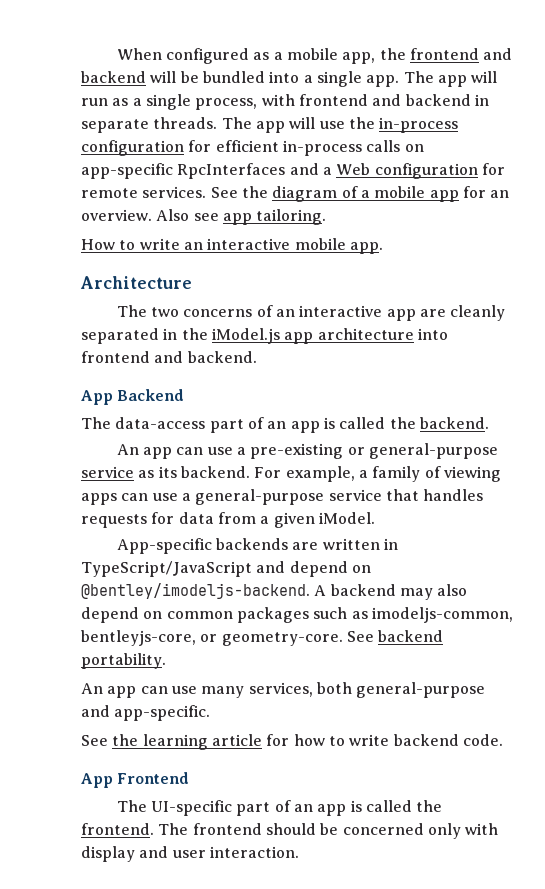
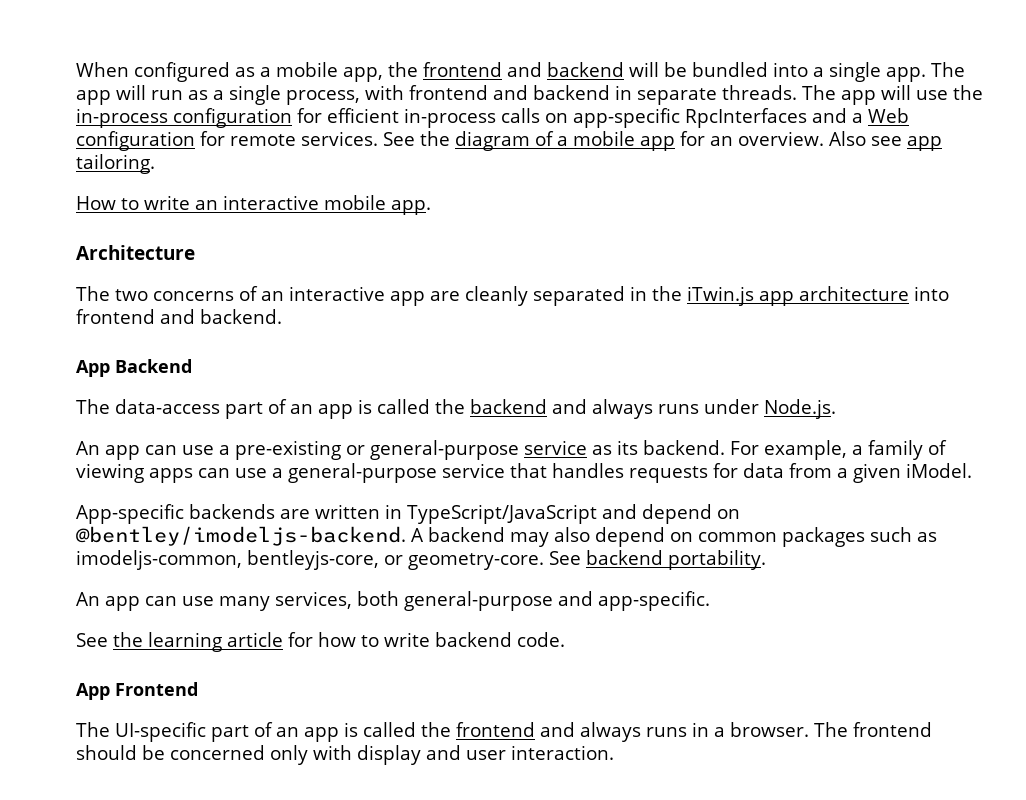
- The two concerns of an interactive app are cleanly separated in the iModel.js app architecture into frontend and backend.
+ The two concerns of an interactive app are cleanly separated in the iTwin.js app architecture into frontend and backend.
- The data-access part of an app is called the backend.
+ The data-access part of an app is called the backend and always runs under Node.js.
- The UI-specific part of an app is called the frontend.
+ The UI-specific part of an app is called the frontend and always runs in a browser.

